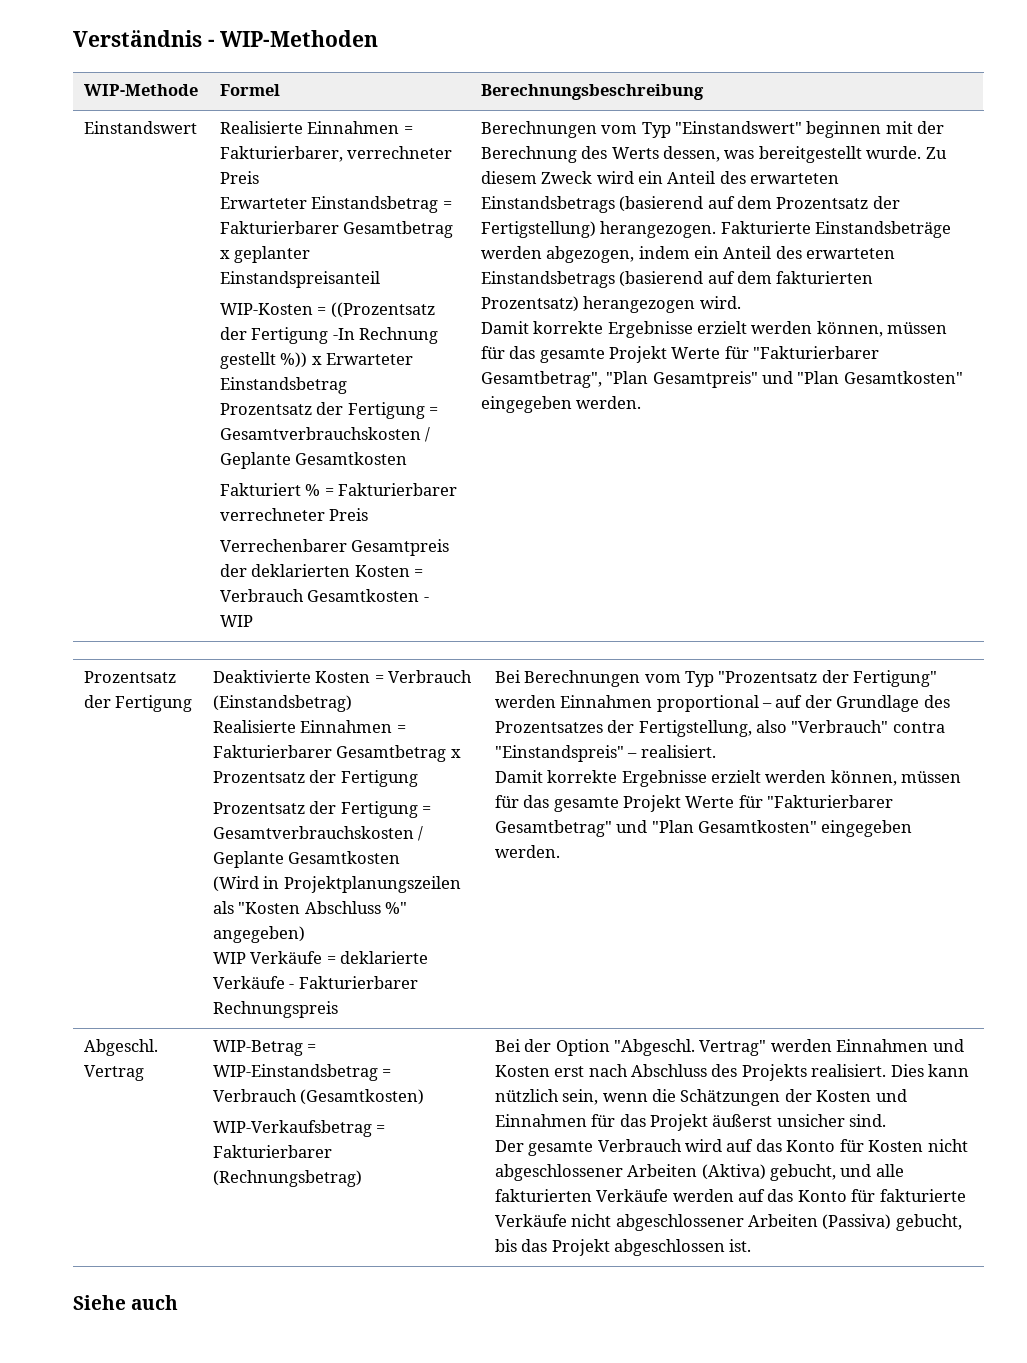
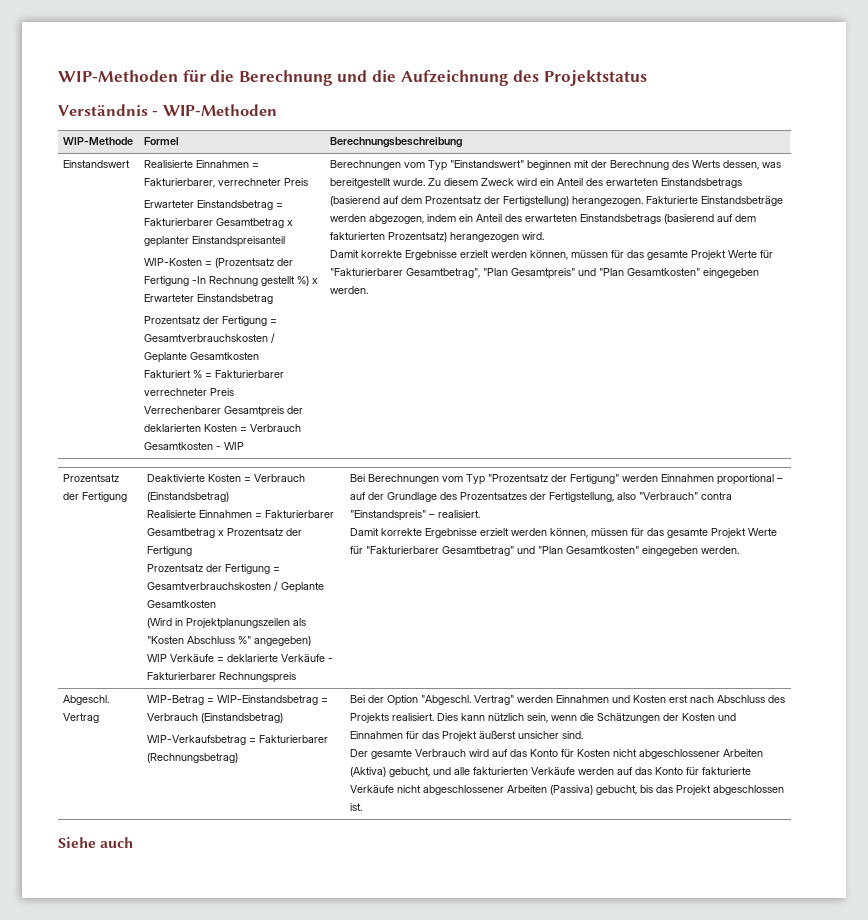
+ WIP-Methoden für die Berechnung und die Aufzeichnung des Projektstatus
- WIP-Kosten = ((Prozentsatz der Fertigung -In Rechnung gestellt %)) x Erwarteter Einstandsbetrag
+ WIP-Kosten = (Prozentsatz der Fertigung -In Rechnung gestellt %) x Erwarteter Einstandsbetrag
- WIP-Betrag = WIP-Einstandsbetrag = Verbrauch (Gesamtkosten)
+ WIP-Betrag = WIP-Einstandsbetrag = Verbrauch (Einstandsbetrag)

